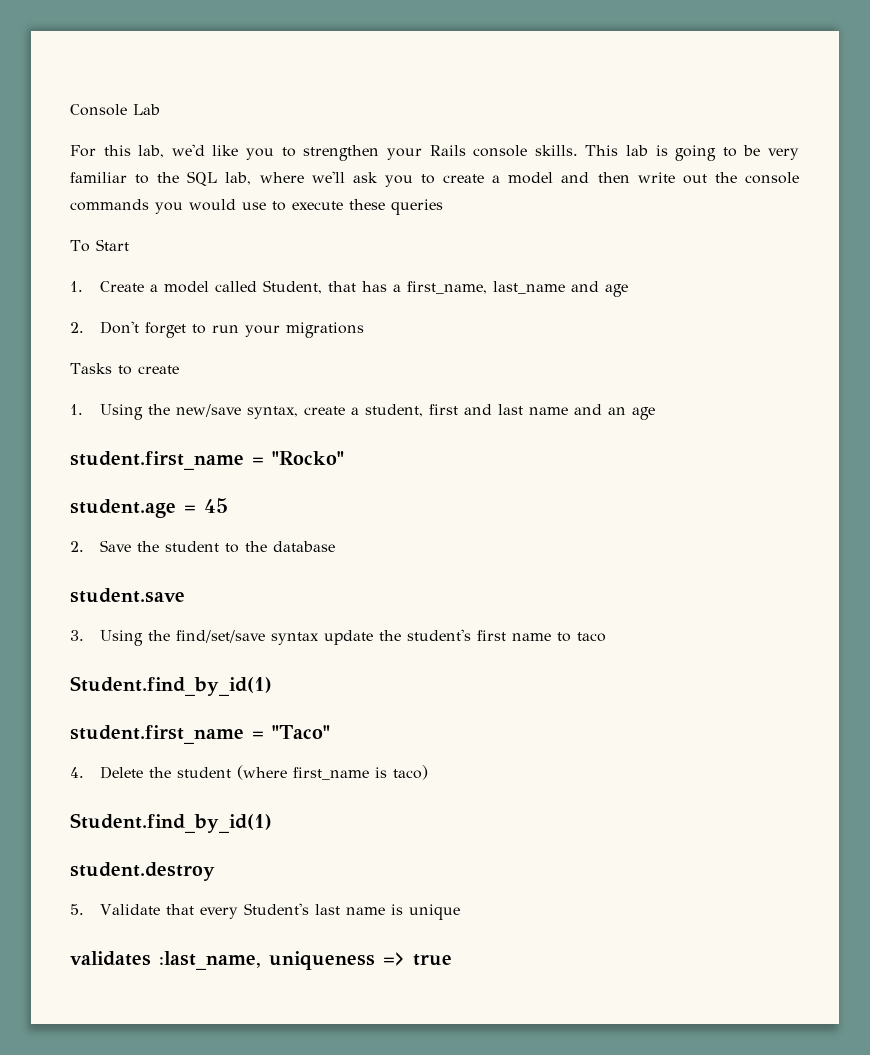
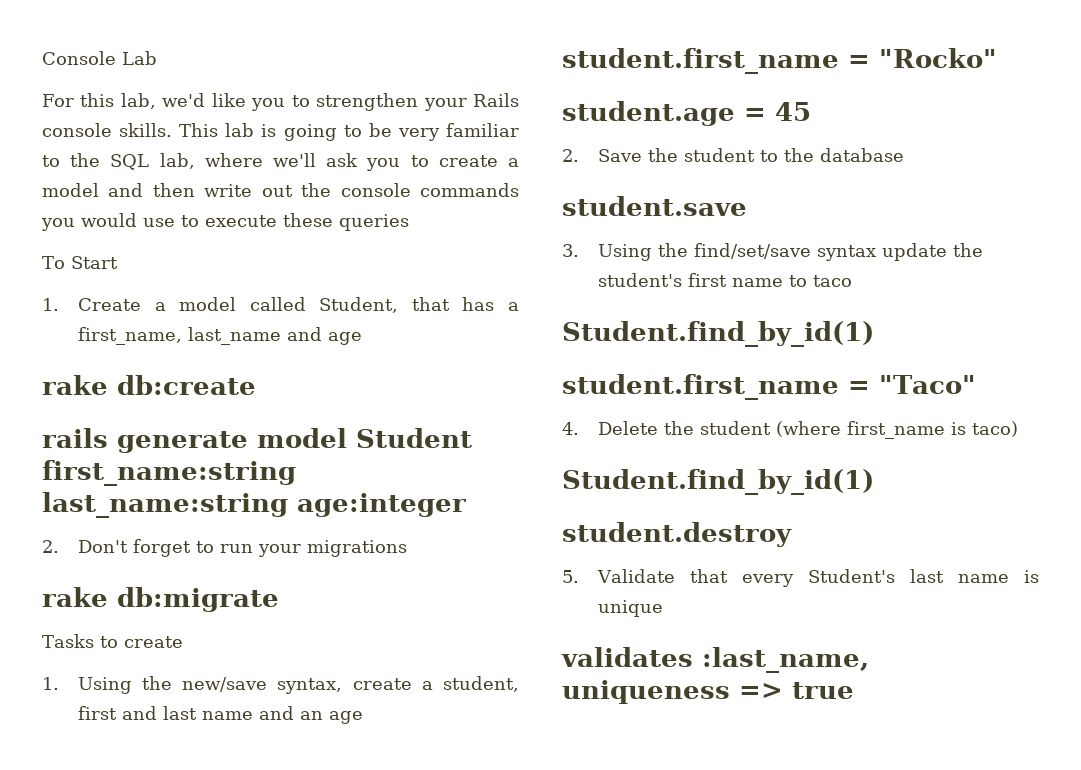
+ rake db:create
+ rails generate model Student first_name:string last_name:string age:integer
+ rake db:migrate

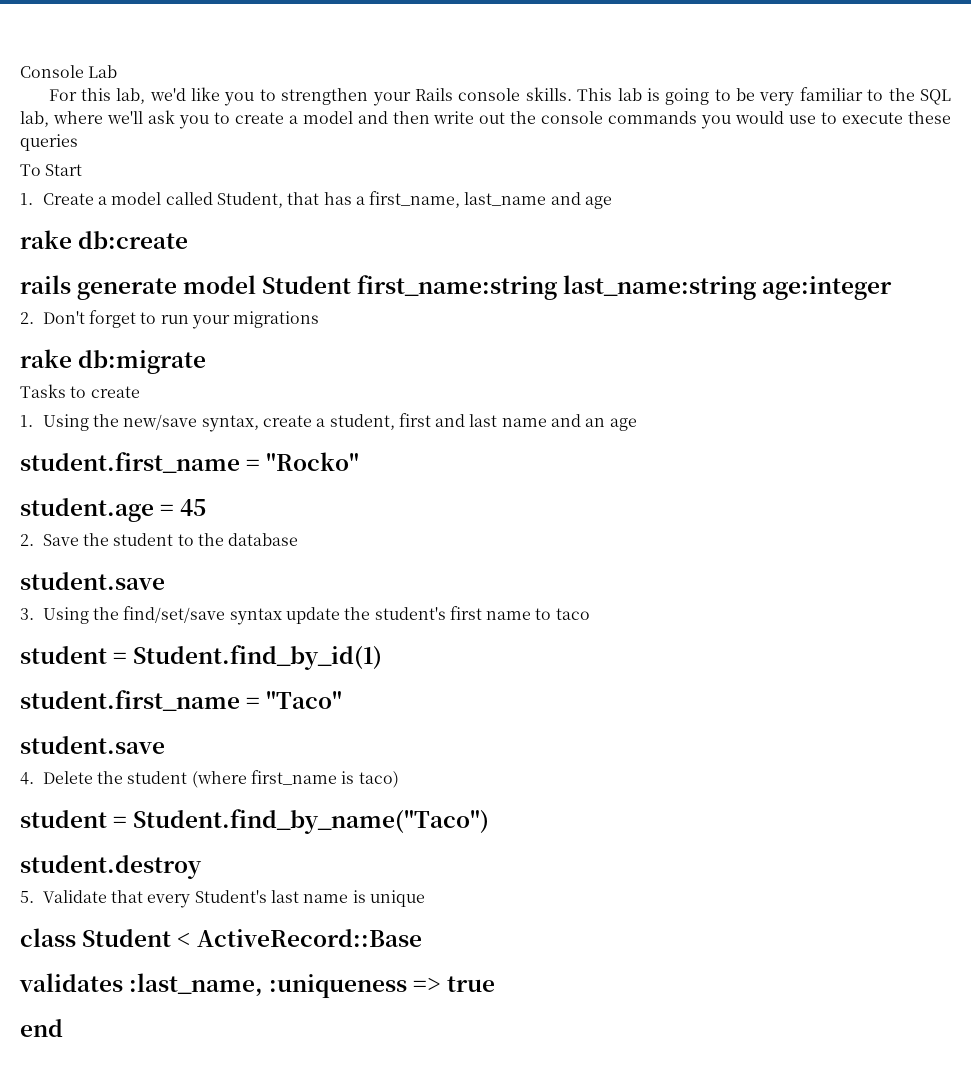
  3. Using the find/set/save syntax update the student's first name to taco
- Student.find_by_id(1)
+ student = Student.find_by_id(1)
  student.first_name = "Taco"
+ student.save
  4. Delete the student (where first_name is taco)
- Student.find_by_id(1)
+ student = Student.find_by_name("Taco")
+ class Student < ActiveRecord::Base
- validates :last_name, uniqueness => true
+ validates :last_name, :uniqueness => true
+ end

